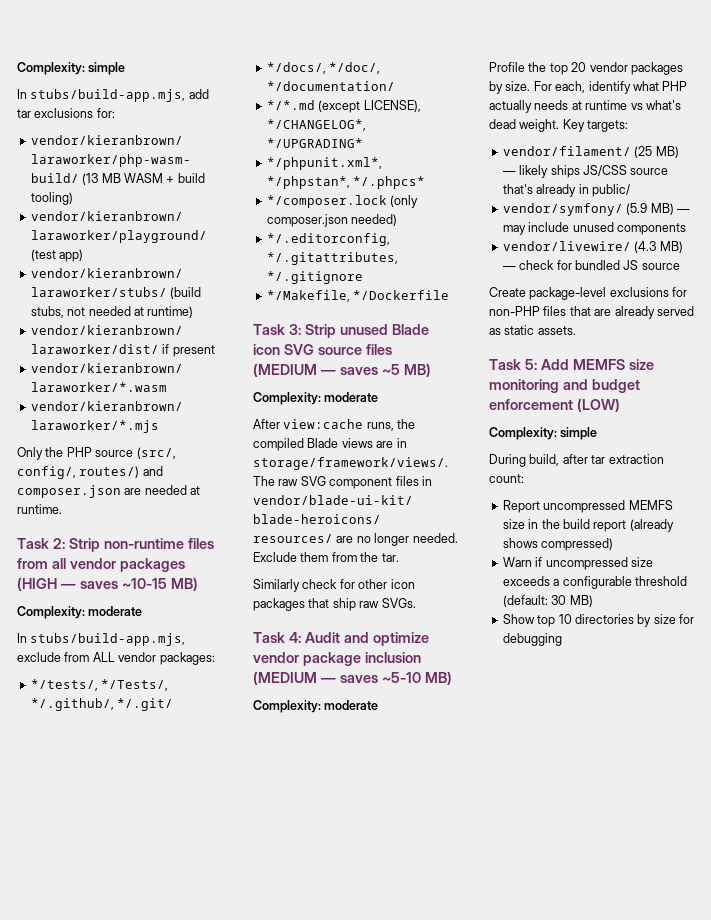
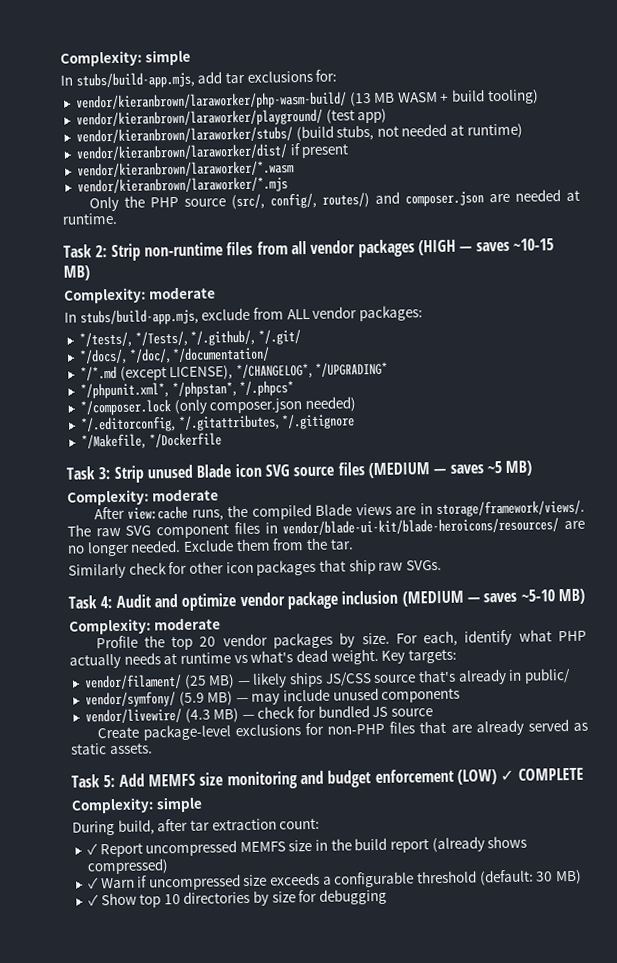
- Task 5: Add MEMFS size monitoring and budget enforcement (LOW)
+ Task 5: Add MEMFS size monitoring and budget enforcement (LOW) ✓ COMPLETE
- Report uncompressed MEMFS size in the build report (already shows compressed)
+ ✓ Report uncompressed MEMFS size in the build report (already shows compressed)
- Warn if uncompressed size exceeds a configurable threshold (default: 30 MB)
+ ✓ Warn if uncompressed size exceeds a configurable threshold (default: 30 MB)
- Show top 10 directories by size for debugging
+ ✓ Show top 10 directories by size for debugging

